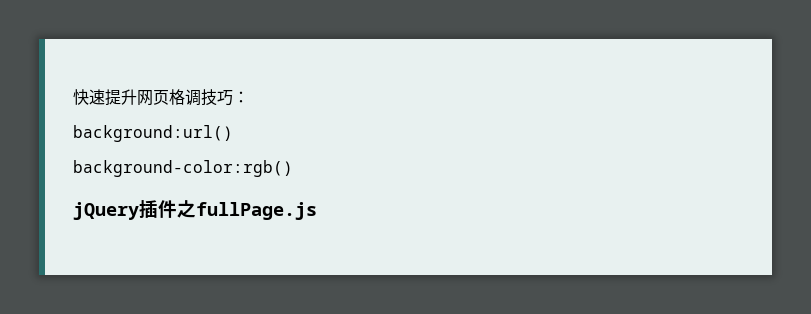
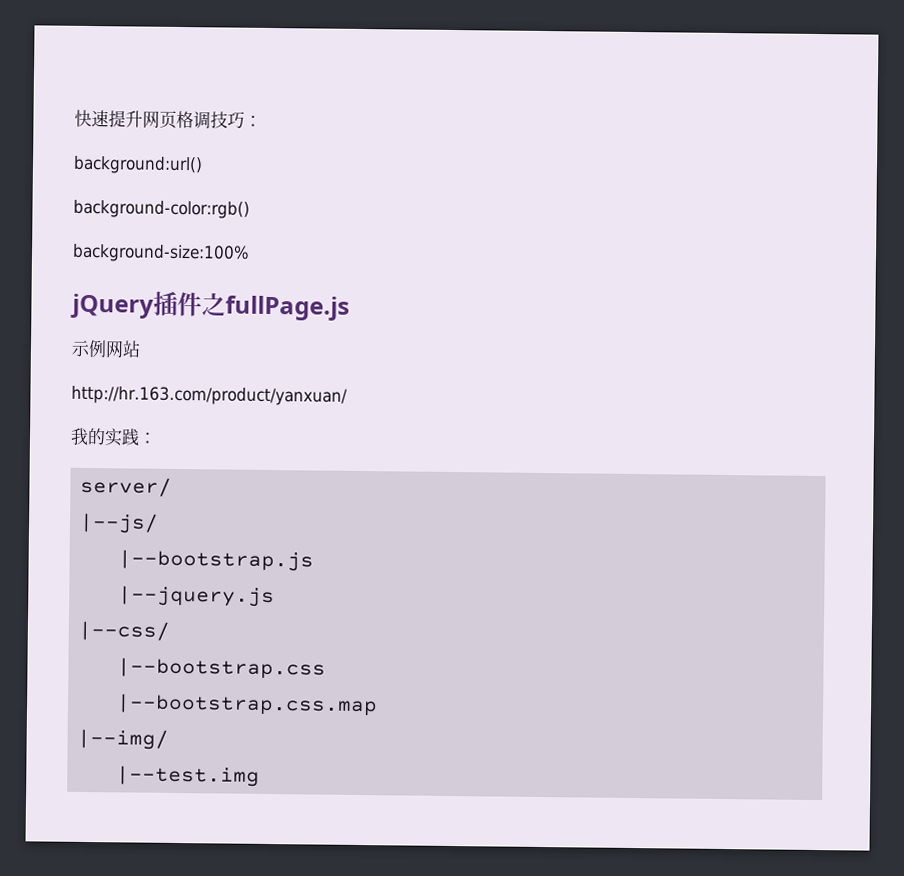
+ background-size:100%
+ 示例网站
+ http://hr.163.com/product/yanxuan/
+ 我的实践：
+ server/
+ |--js/
+ |--bootstrap.js
+ |--jquery.js
+ |--css/
+ |--bootstrap.css
+ |--bootstrap.css.map
+ |--img/
+ |--test.img

